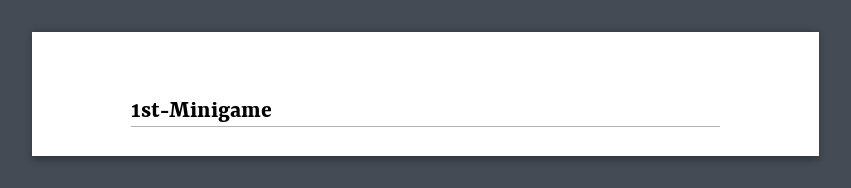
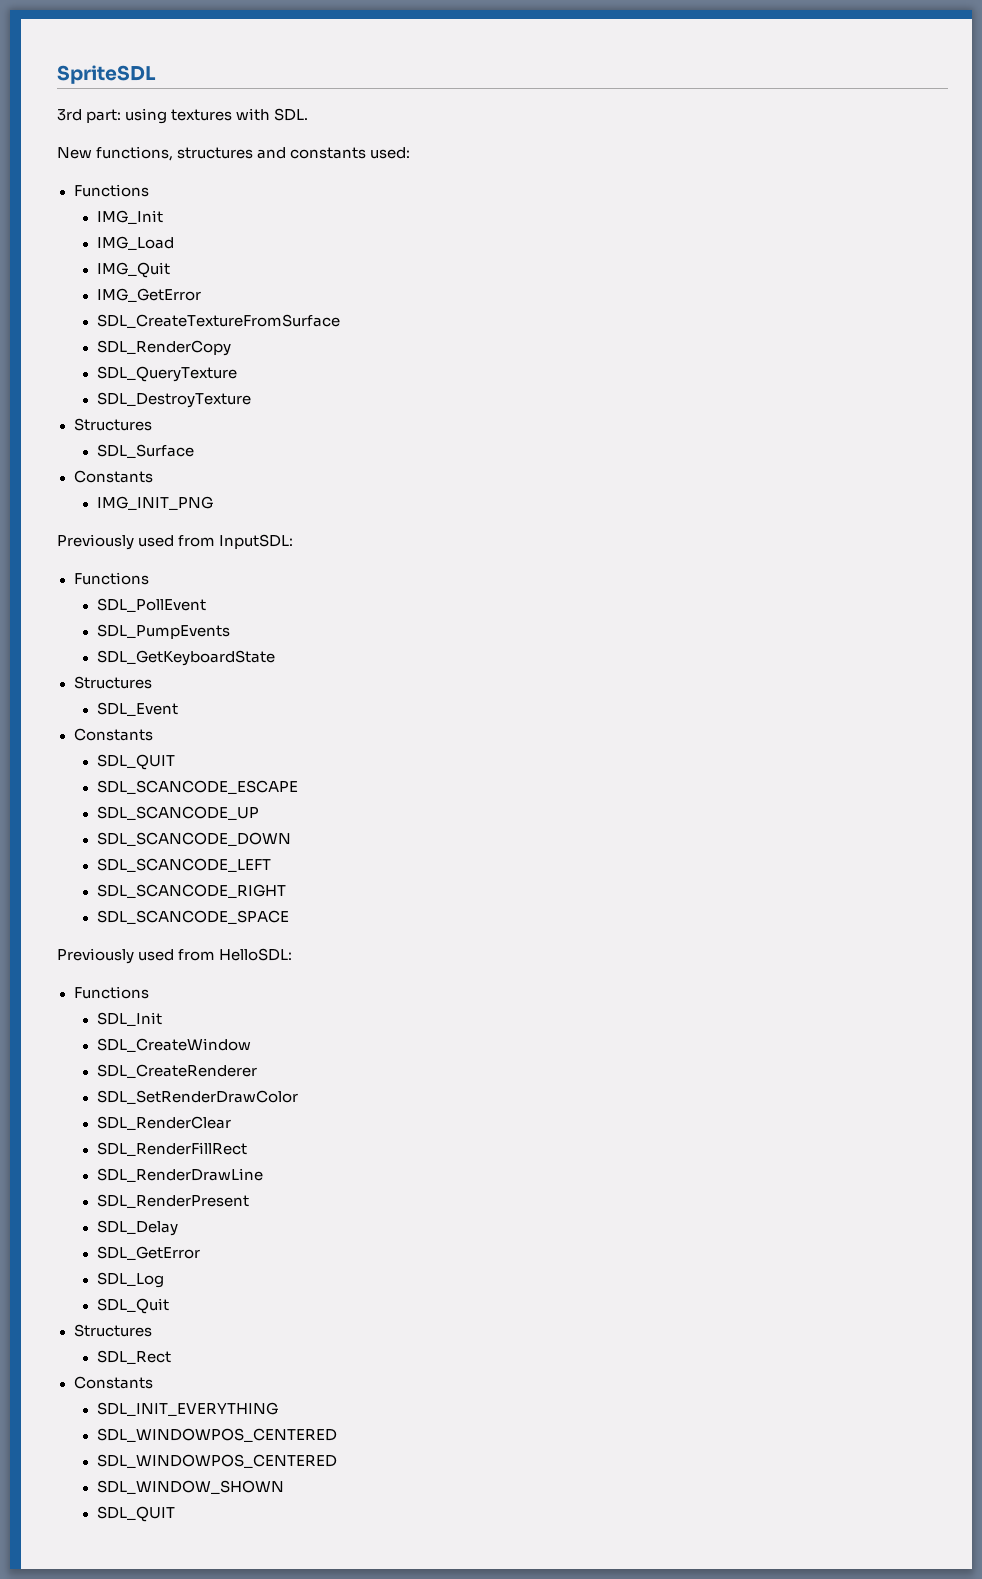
- 1st-Minigame
+ SpriteSDL
+ 3rd part: using textures with SDL.
+ New functions, structures and constants used:
+ Functions
+ IMG_Init
+ IMG_Load
+ IMG_Quit
+ IMG_GetError
+ SDL_CreateTextureFromSurface
+ SDL_RenderCopy
+ SDL_QueryTexture
+ SDL_DestroyTexture
+ Structures
+ SDL_Surface
+ Constants
+ IMG_INIT_PNG
+ Previously used from InputSDL:
+ Functions
+ SDL_PollEvent
+ SDL_PumpEvents
+ SDL_GetKeyboardState
+ Structures
+ SDL_Event
+ Constants
+ SDL_QUIT
+ SDL_SCANCODE_ESCAPE
+ SDL_SCANCODE_UP
+ SDL_SCANCODE_DOWN
+ SDL_SCANCODE_LEFT
+ SDL_SCANCODE_RIGHT
+ SDL_SCANCODE_SPACE
+ Previously used from HelloSDL:
+ Functions
+ SDL_Init
+ SDL_CreateWindow
+ SDL_CreateRenderer
+ SDL_SetRenderDrawColor
+ SDL_RenderClear
+ SDL_RenderFillRect
+ SDL_RenderDrawLine
+ SDL_RenderPresent
+ SDL_Delay
+ SDL_GetError
+ SDL_Log
+ SDL_Quit
+ Structures
+ SDL_Rect
+ Constants
+ SDL_INIT_EVERYTHING
+ SDL_WINDOWPOS_CENTERED
+ SDL_WINDOWPOS_CENTERED
+ SDL_WINDOW_SHOWN
+ SDL_QUIT

